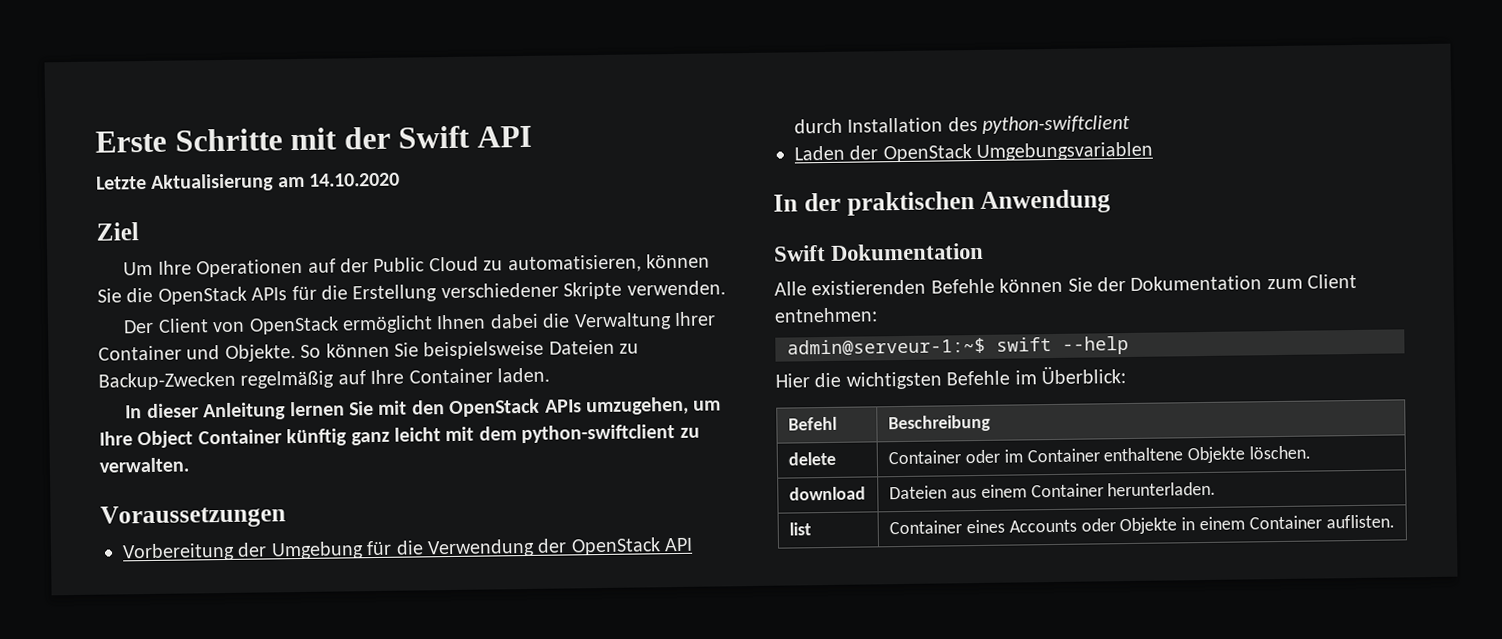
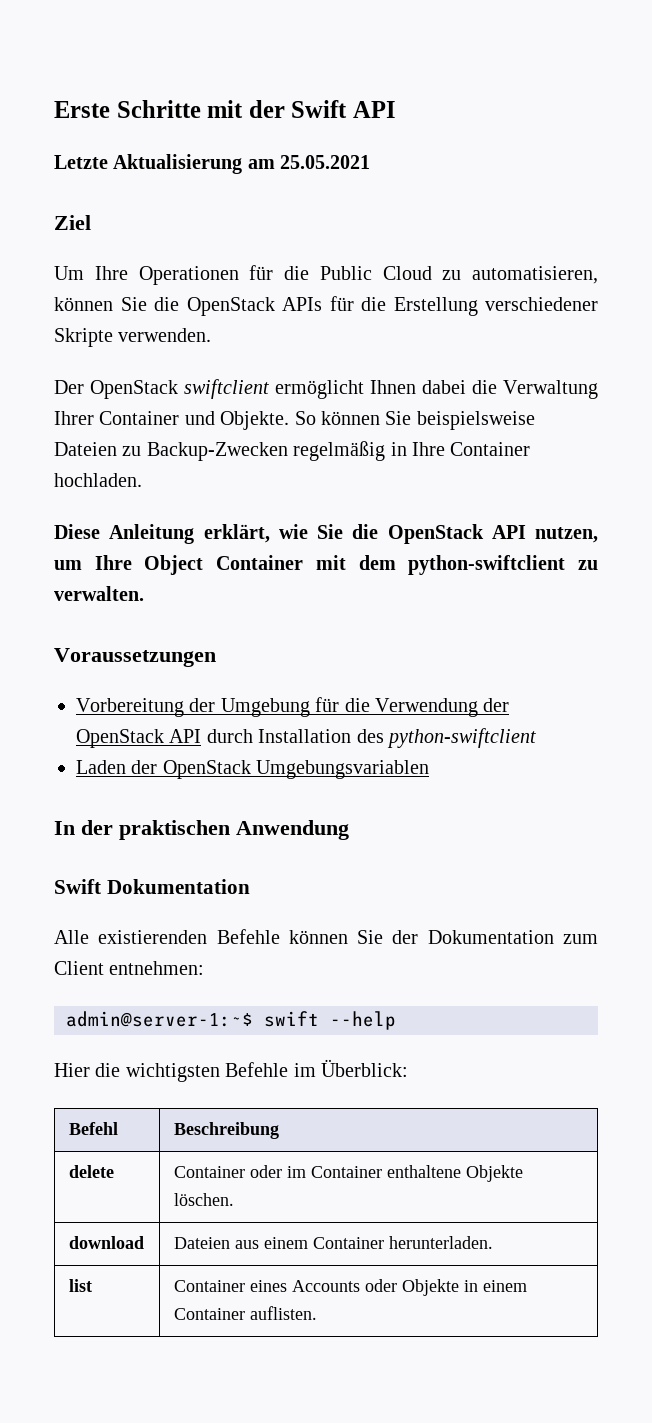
- Letzte Aktualisierung am 14.10.2020
+ Letzte Aktualisierung am 25.05.2021
- Um Ihre Operationen auf der Public Cloud zu automatisieren, können Sie die OpenStack APIs für die Erstellung verschiedener Skripte verwenden.
+ Um Ihre Operationen für die Public Cloud zu automatisieren, können Sie die OpenStack APIs für die Erstellung verschiedener Skripte verwenden.
- Der Client von OpenStack ermöglicht Ihnen dabei die Verwaltung Ihrer Container und Objekte.
+ Der OpenStack swiftclient ermöglicht Ihnen dabei die Verwaltung Ihrer Container und Objekte.
- So können Sie beispielsweise Dateien zu Backup-Zwecken regelmäßig auf Ihre Container laden.
- In dieser Anleitung lernen Sie mit den OpenStack APIs umzugehen, um Ihre Object Container künftig ganz leicht mit dem python-swiftclient zu verwalten.
+ So können Sie beispielsweise Dateien zu Backup-Zwecken regelmäßig in Ihre Container hochladen.
+ Diese Anleitung erklärt, wie Sie die OpenStack API nutzen, um Ihre Object Container mit dem python-swiftclient zu verwalten.
- admin@serveur-1:~$ swift --help
+ admin@server-1:~$ swift --help

